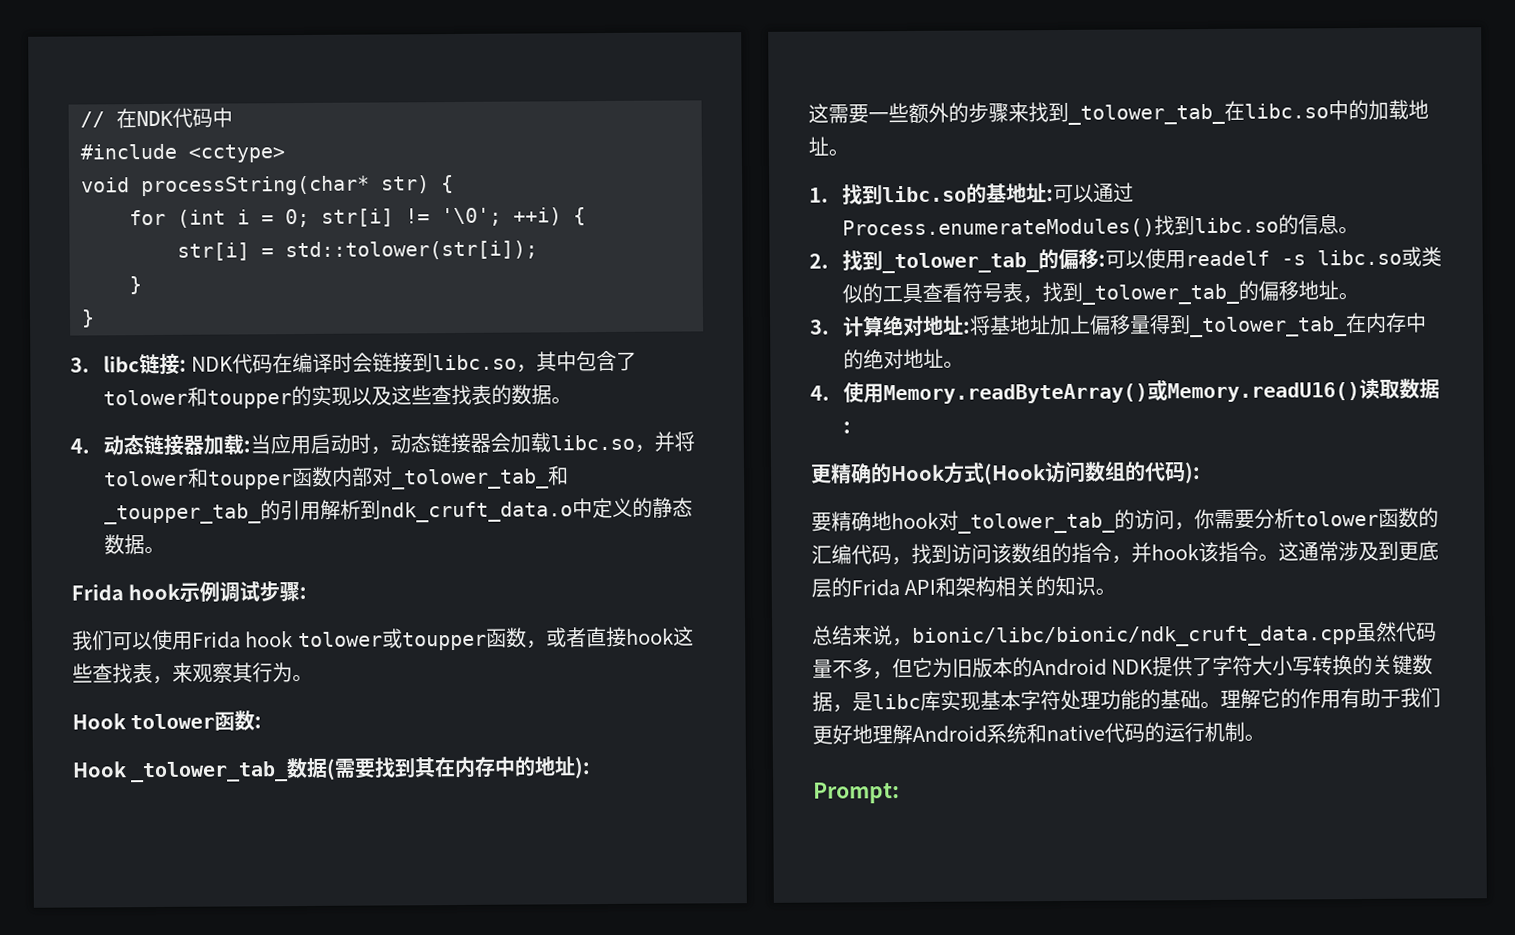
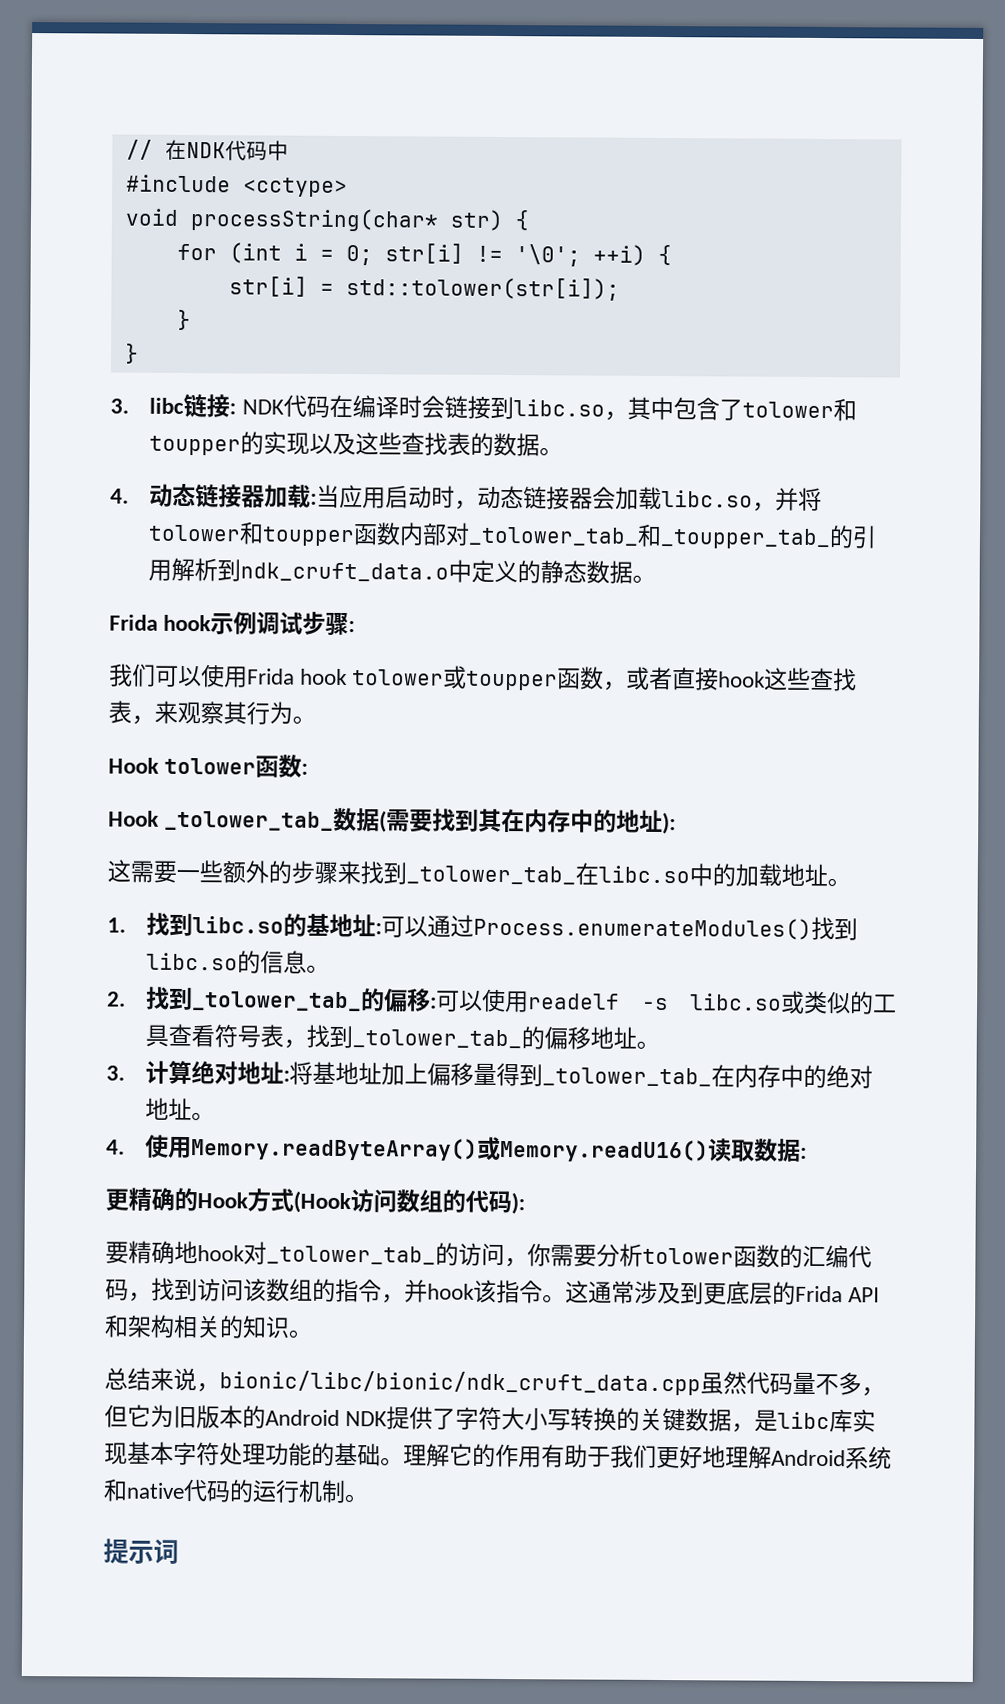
- Prompt:
+ 提示词

